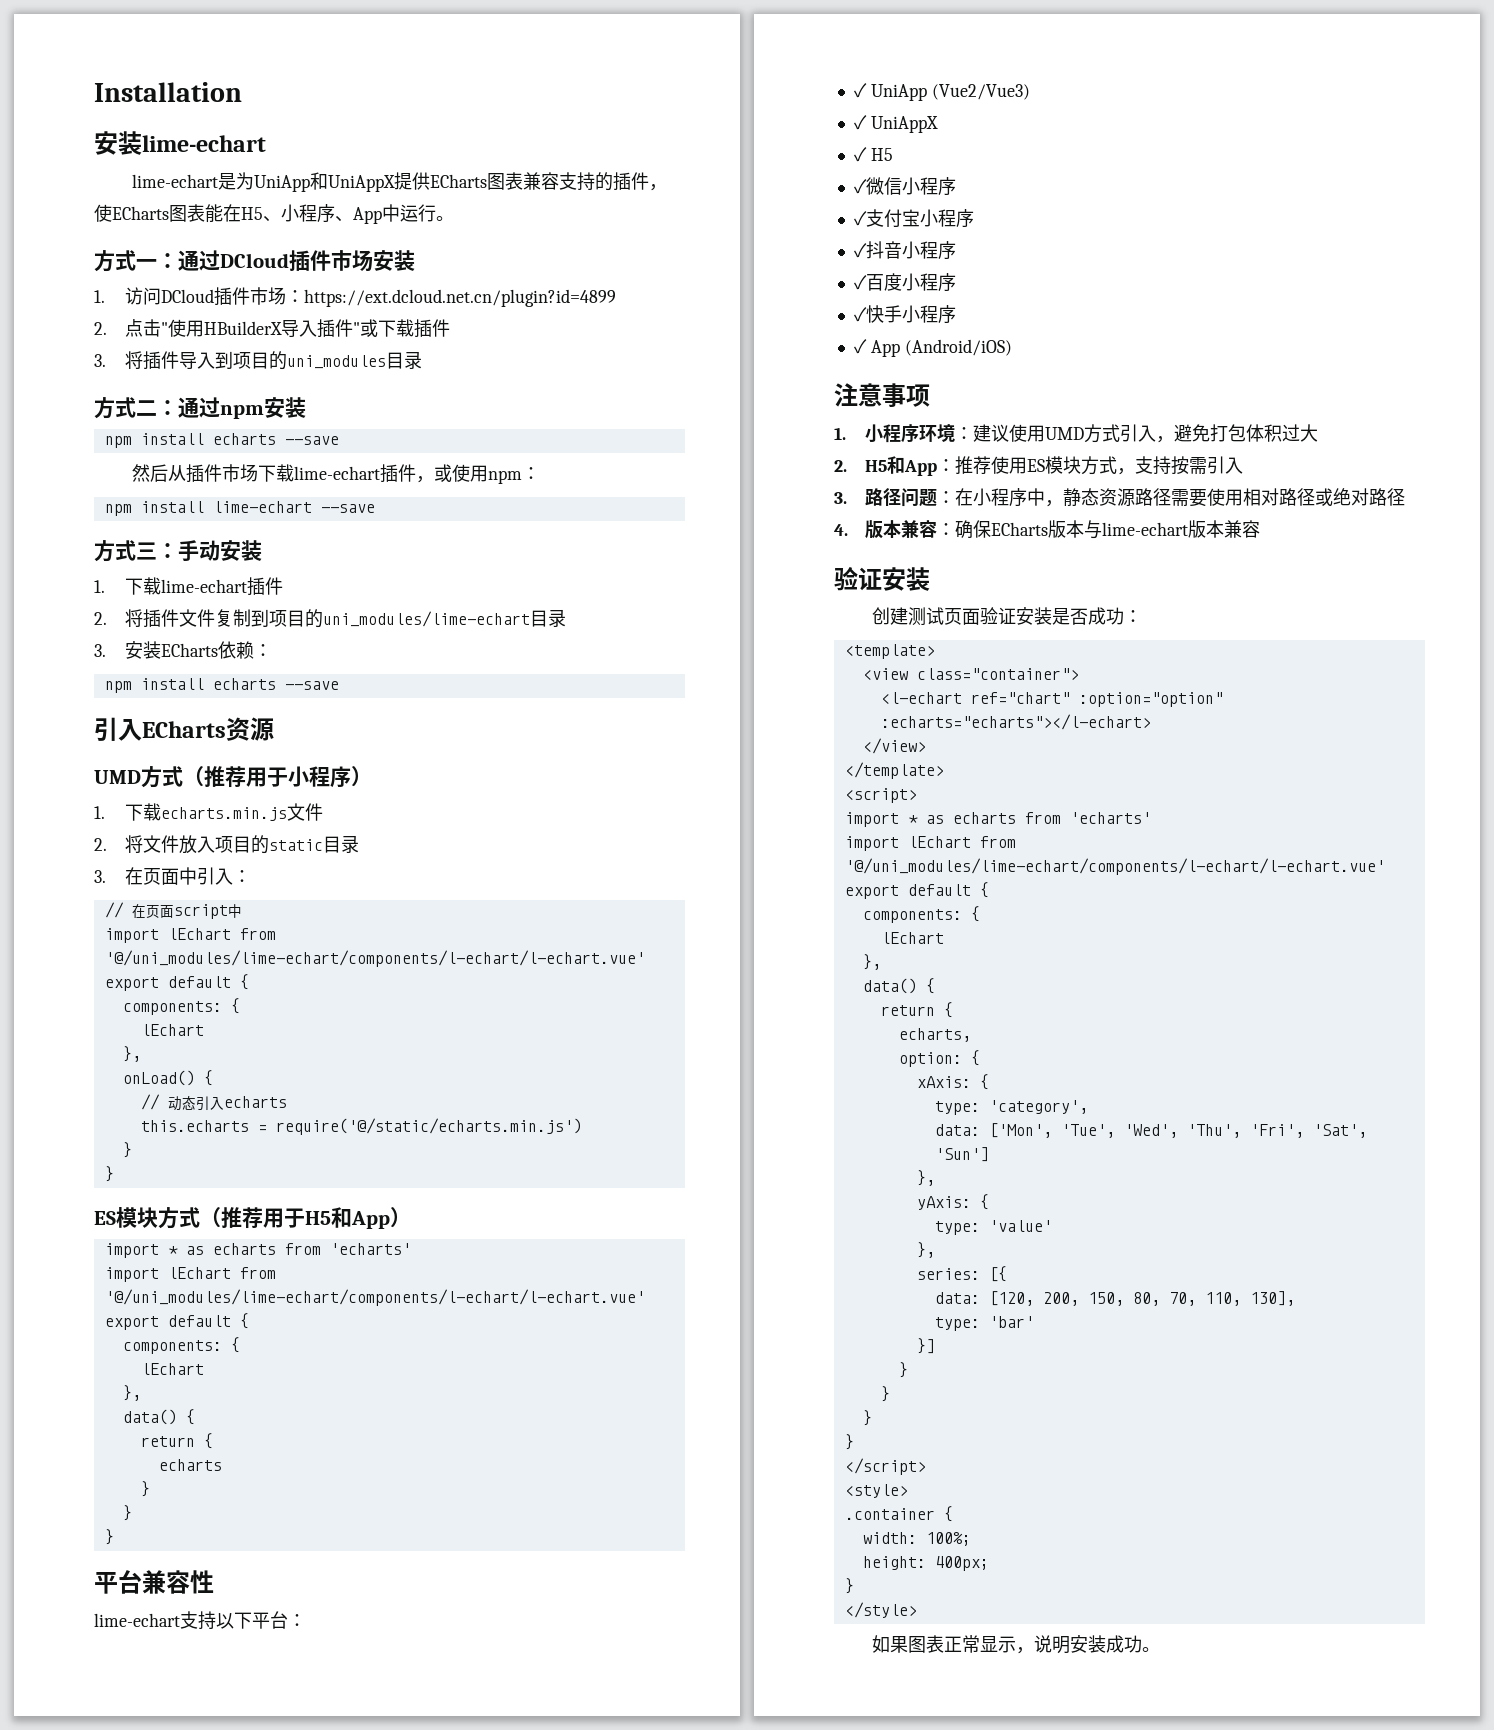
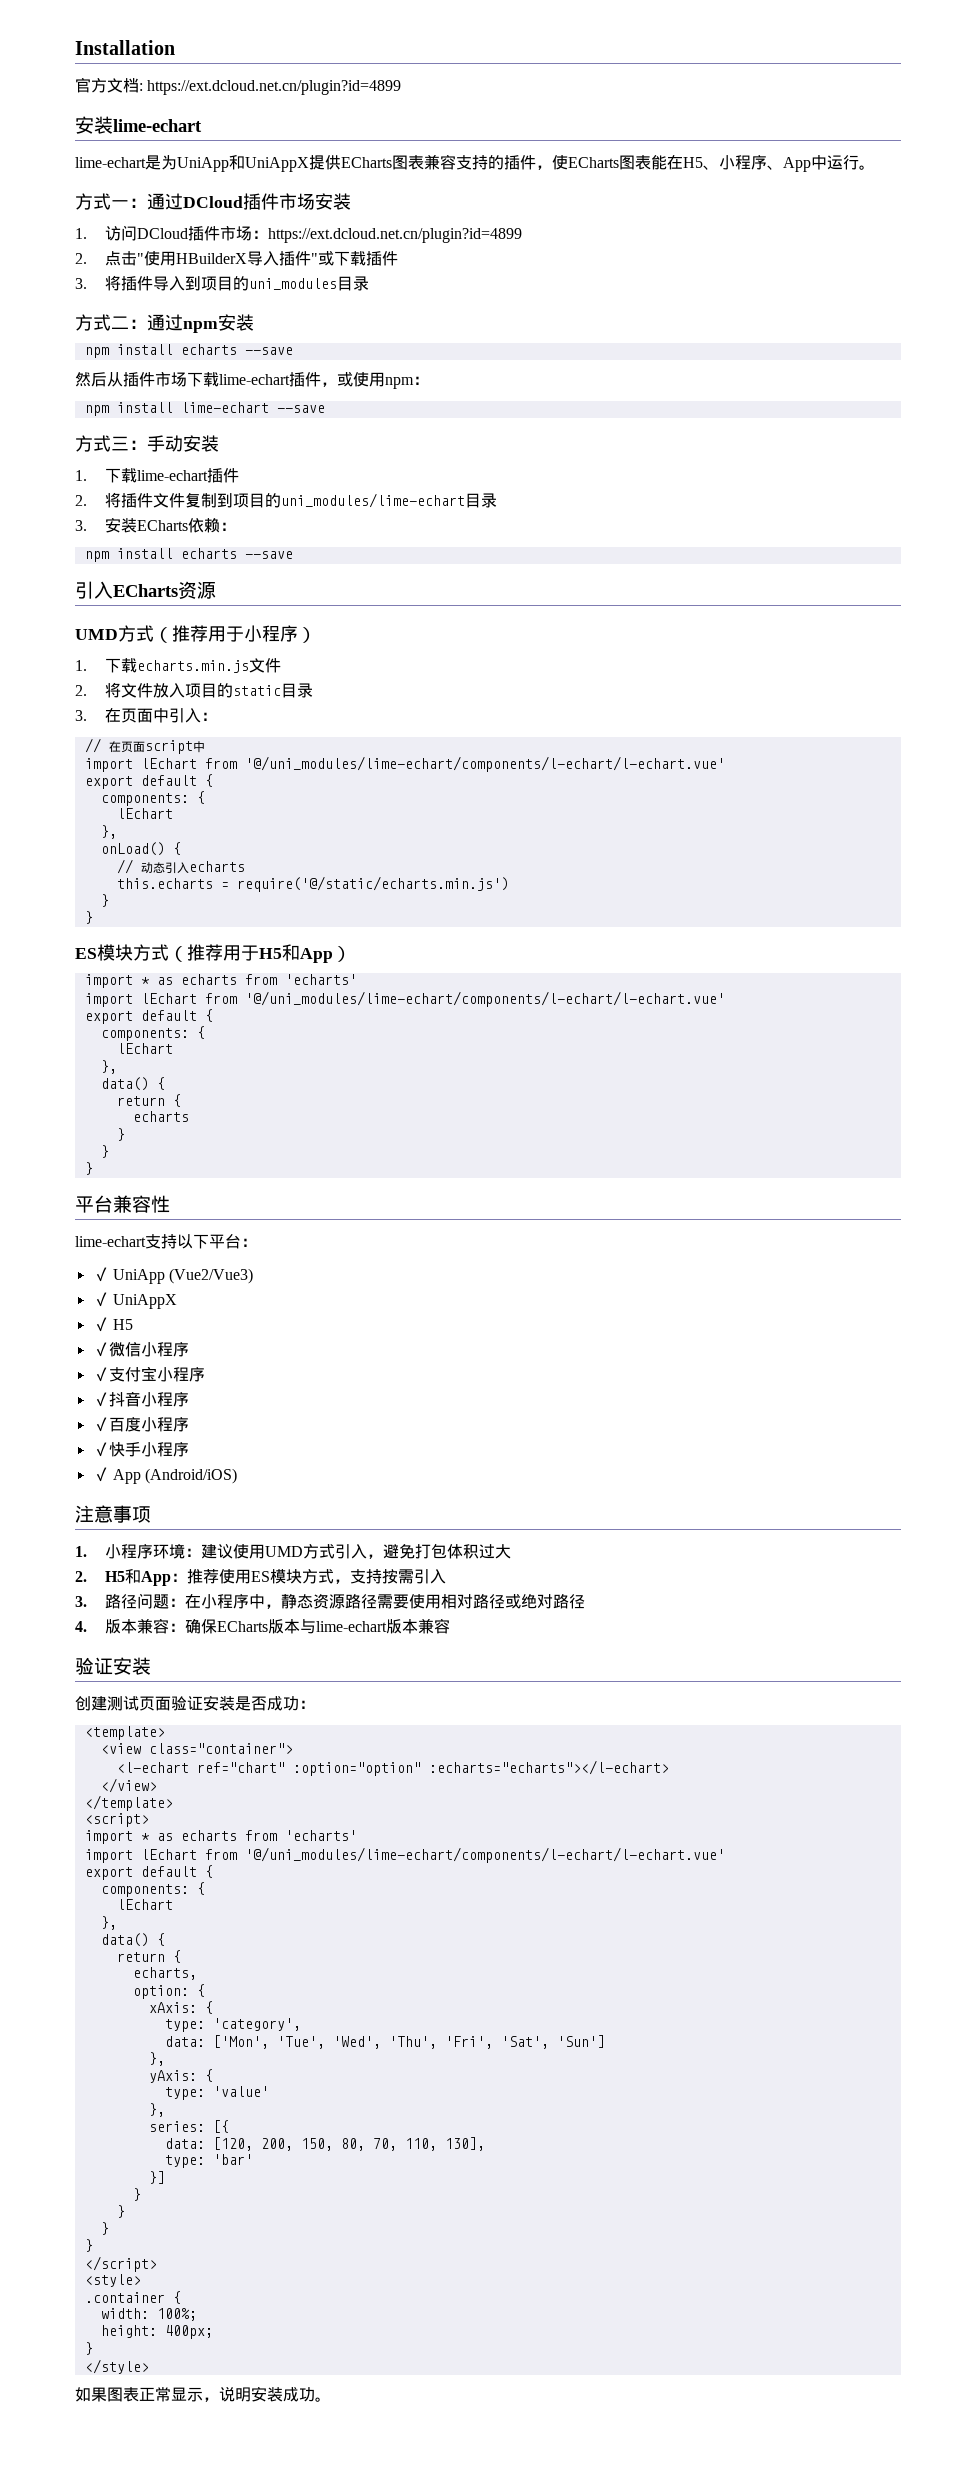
+ 官方文档: https://ext.dcloud.net.cn/plugin?id=4899

